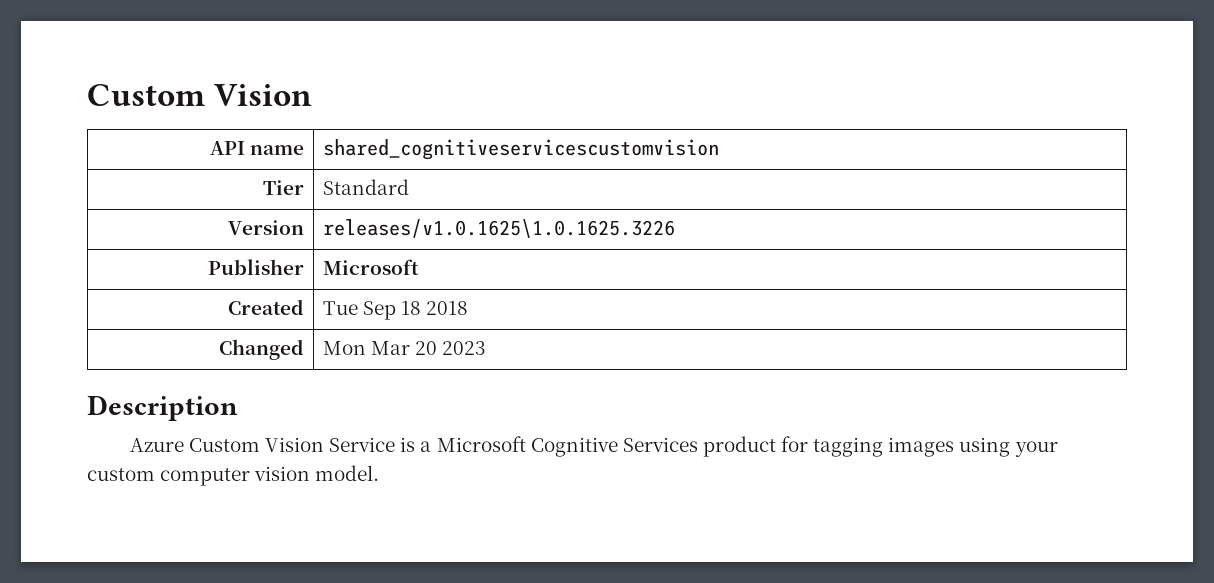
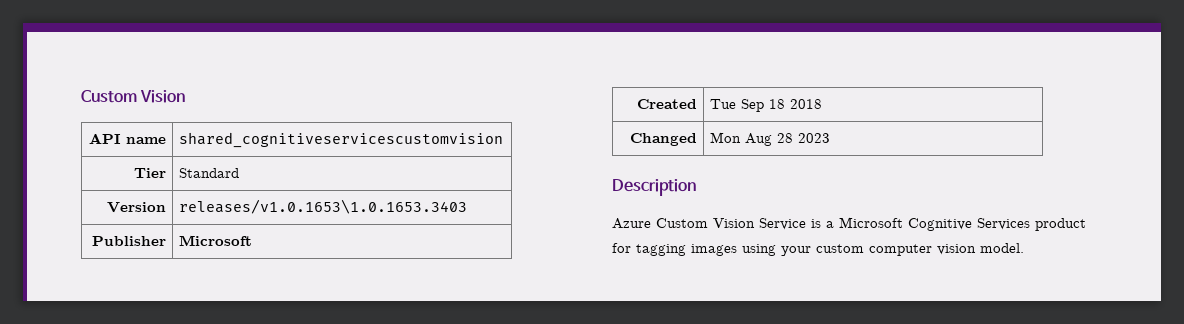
- Version | releases/v1.0.1625\1.0.1625.3226
+ Version | releases/v1.0.1653\1.0.1653.3403
- Changed | Mon Mar 20 2023
+ Changed | Mon Aug 28 2023

